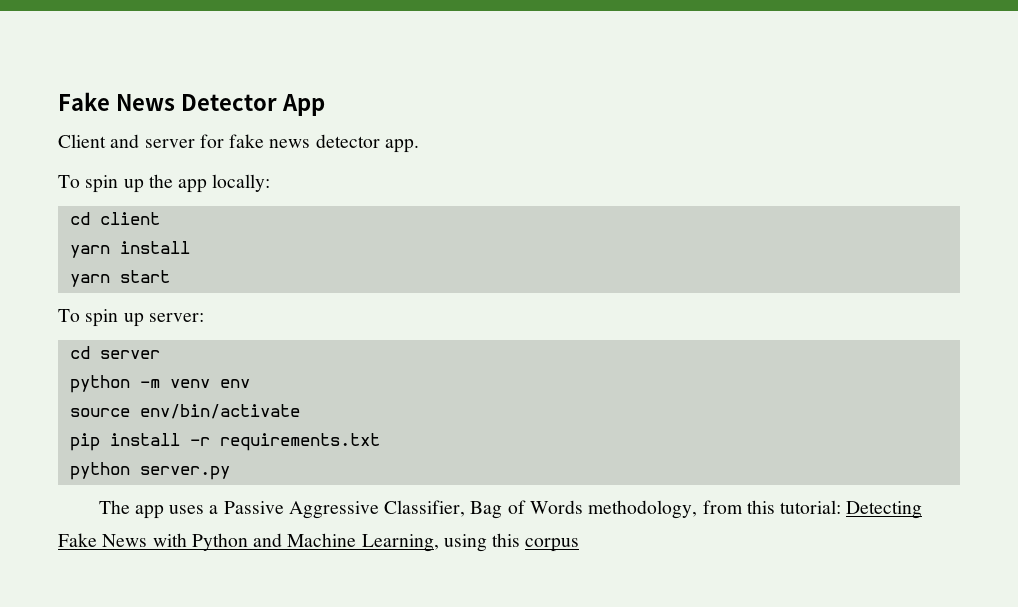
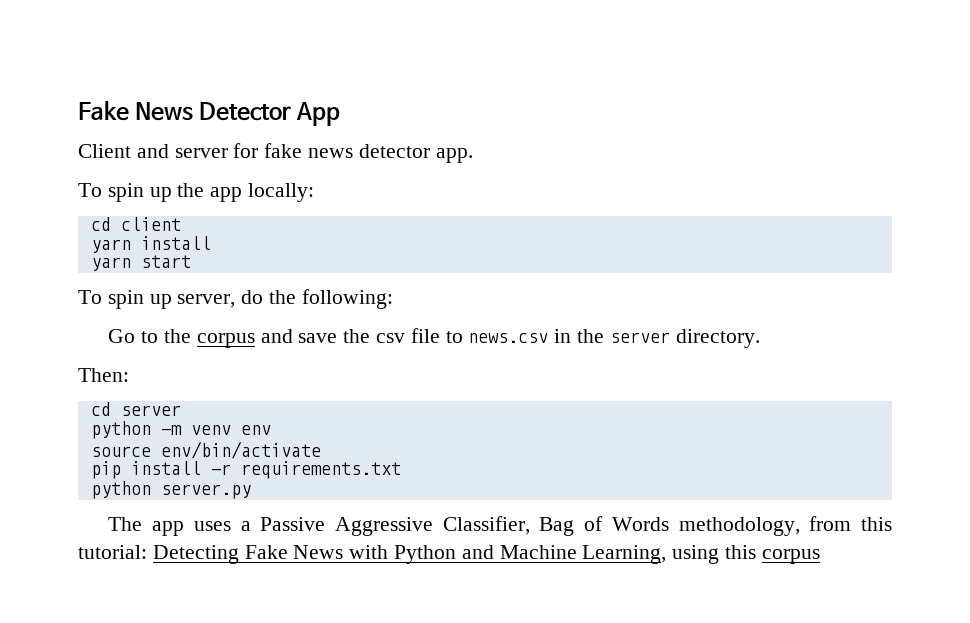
- To spin up server:
+ To spin up server, do the following:
+ Go to the corpus and save the csv file to news.csv in the server directory.
+ Then:

